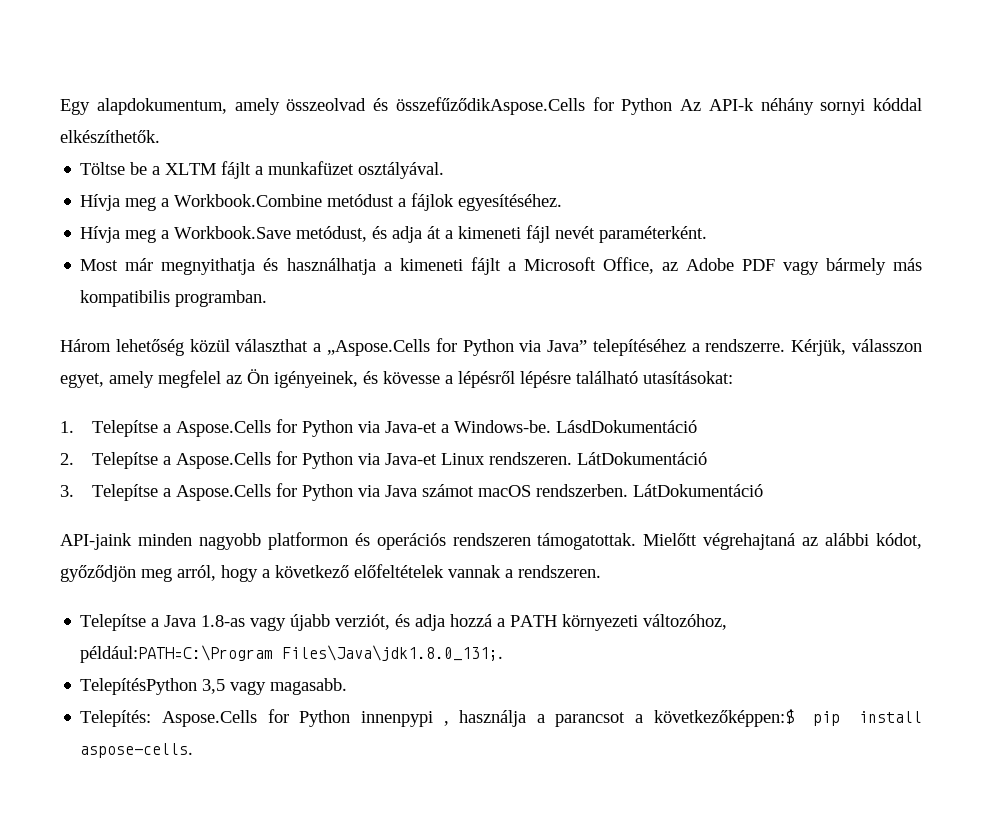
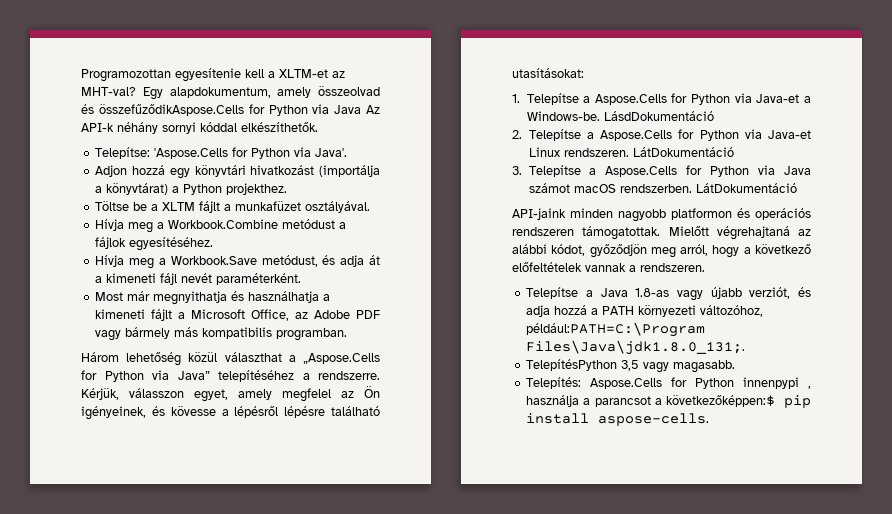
+ Programozottan egyesítenie kell a XLTM-et az MHT-val?
- Egy alapdokumentum, amely összeolvad és összefűződikAspose.Cells for Python Az API-k néhány sornyi kóddal elkészíthetők.
+ Egy alapdokumentum, amely összeolvad és összefűződikAspose.Cells for Python via Java Az API-k néhány sornyi kóddal elkészíthetők.
+ Telepítse: 'Aspose.Cells for Python via Java'.
+ Adjon hozzá egy könyvtári hivatkozást (importálja a könyvtárat) a Python projekthez.

